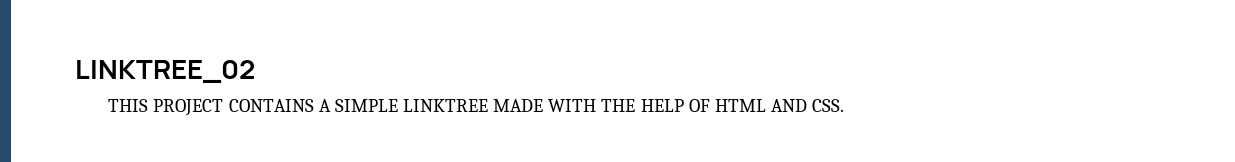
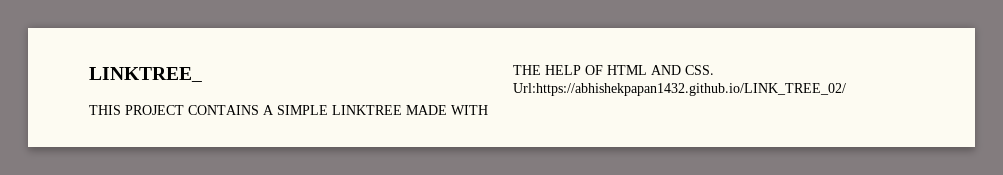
- LINKTREE_02
+ LINKTREE_
- THIS PROJECT CONTAINS A SIMPLE LINKTREE MADE WITH THE HELP OF HTML AND CSS.
+ THIS PROJECT CONTAINS A SIMPLE LINKTREE MADE WITH THE HELP OF HTML AND CSS. Url:https://abhishekpapan1432.github.io/LINK_TREE_02/

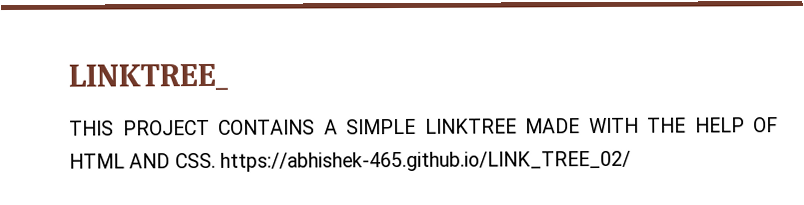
- THIS PROJECT CONTAINS A SIMPLE LINKTREE MADE WITH THE HELP OF HTML AND CSS. Url:https://abhishekpapan1432.github.io/LINK_TREE_02/
+ THIS PROJECT CONTAINS A SIMPLE LINKTREE MADE WITH THE HELP OF HTML AND CSS. https://abhishek-465.github.io/LINK_TREE_02/

